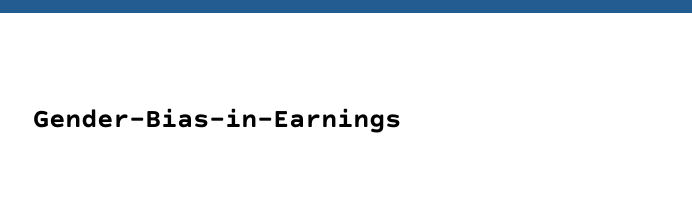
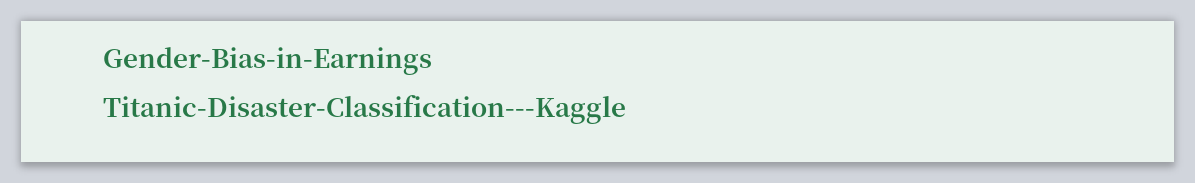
+ Titanic-Disaster-Classification---Kaggle

